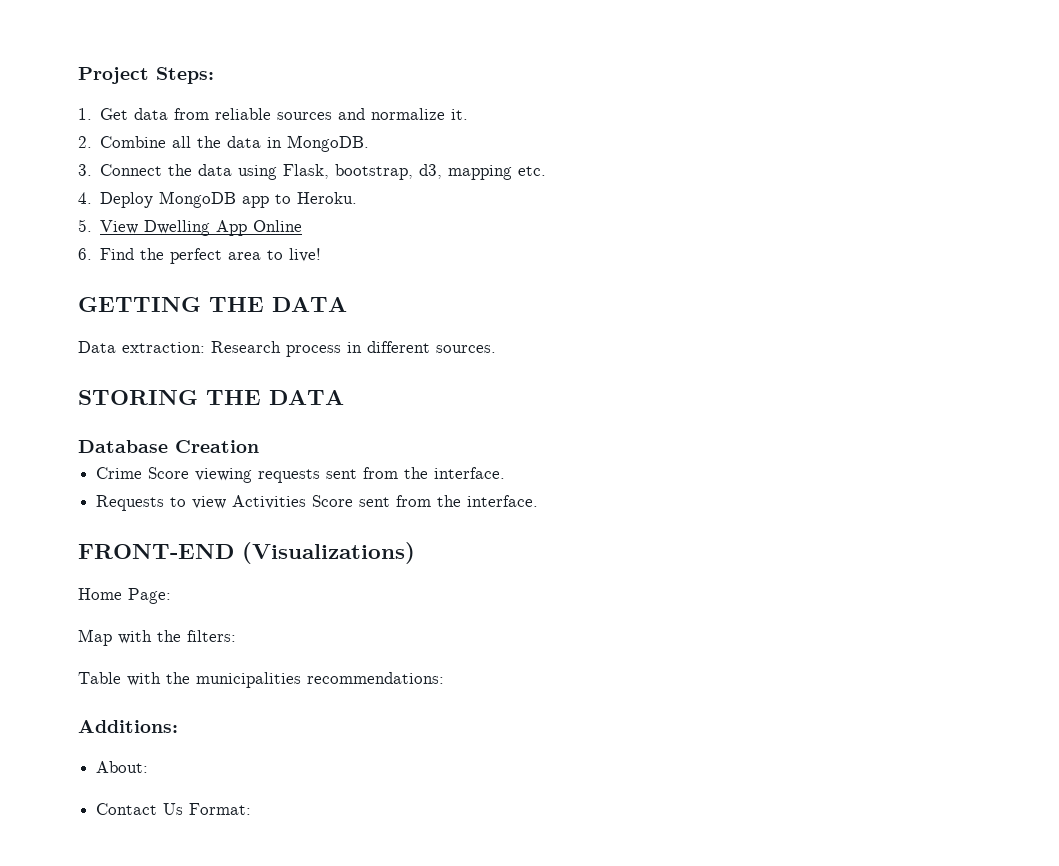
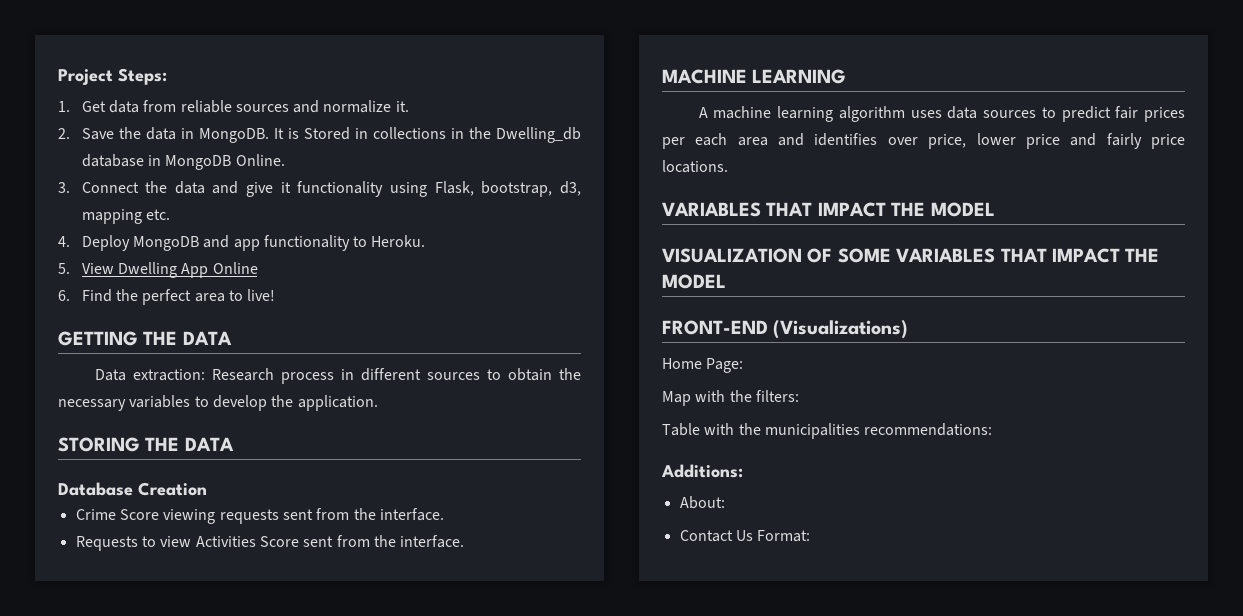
- 2. Combine all the data in MongoDB.
+ 2. Save the data in MongoDB. It is Stored in collections in the Dwelling_db database in MongoDB Online.
- 3. Connect the data using Flask, bootstrap, d3, mapping etc.
+ 3. Connect the data and give it functionality using Flask, bootstrap, d3, mapping etc.
- 4. Deploy MongoDB app to Heroku.
+ 4. Deploy MongoDB and app functionality to Heroku.
- Data extraction: Research process in different sources.
+ Data extraction: Research process in different sources to obtain the necessary variables to develop the application.
+ MACHINE LEARNING
+ A machine learning algorithm uses data sources to predict fair prices per each area and identifies over price, lower price and fairly price locations.
+ VARIABLES THAT IMPACT THE MODEL
+ VISUALIZATION OF SOME VARIABLES THAT IMPACT THE MODEL

